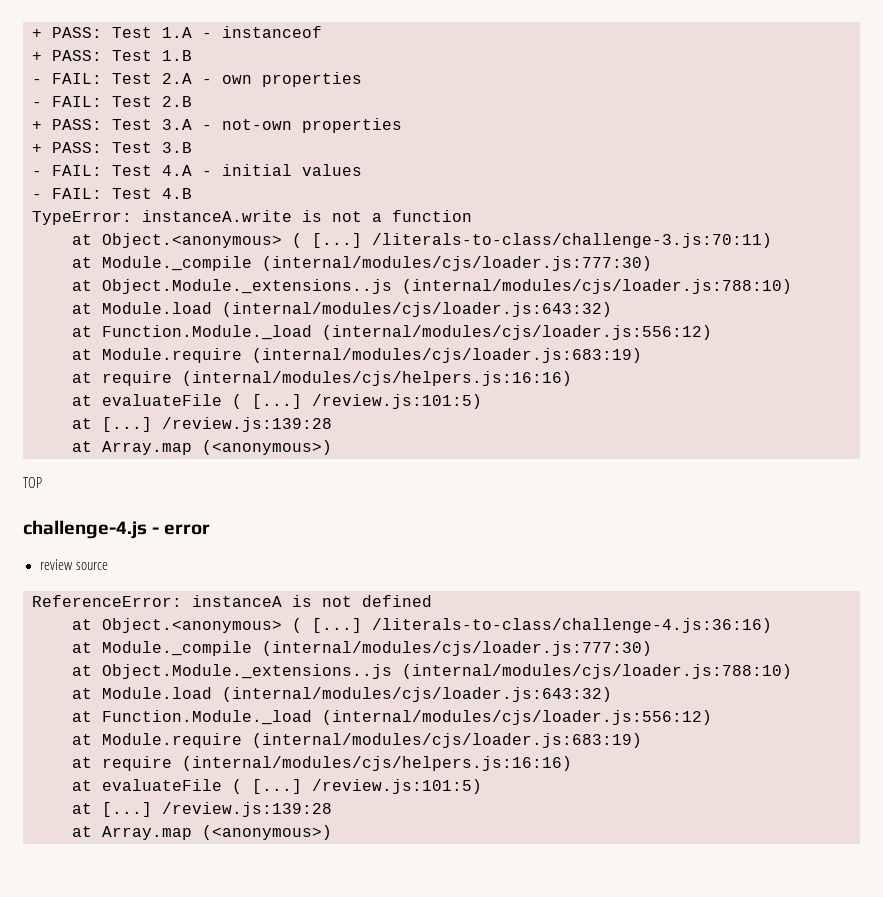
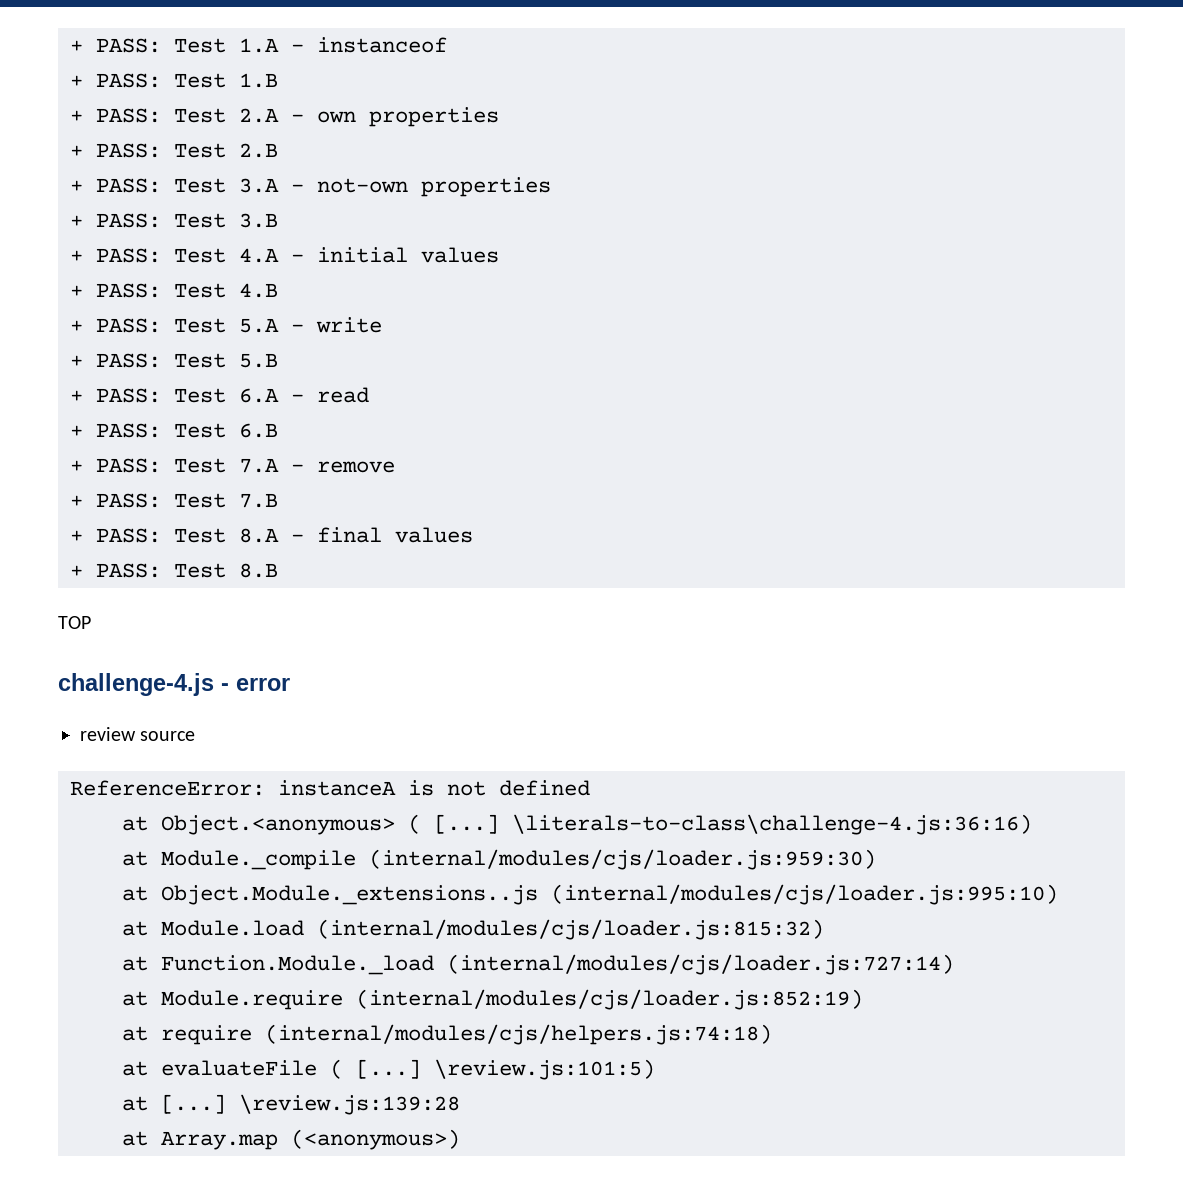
- - FAIL: Test 2.A - own properties
+ + PASS: Test 2.A - own properties
- - FAIL: Test 2.B
+ + PASS: Test 2.B
- - FAIL: Test 4.A - initial values
+ + PASS: Test 4.A - initial values
- - FAIL: Test 4.B
+ + PASS: Test 4.B
- TypeError: instanceA.write is not a function
- at Object.<anonymous> ( [...] /literals-to-class/challenge-3.js:70:11)
- at Module._compile (internal/modules/cjs/loader.js:777:30)
- at Object.Module._extensions..js (internal/modules/cjs/loader.js:788:10)
- at Module.load (internal/modules/cjs/loader.js:643:32)
- at Function.Module._load (internal/modules/cjs/loader.js:556:12)
- at Module.require (internal/modules/cjs/loader.js:683:19)
- at require (internal/modules/cjs/helpers.js:16:16)
- at evaluateFile ( [...] /review.js:101:5)
- at [...] /review.js:139:28
- at Array.map (<anonymous>)
+ + PASS: Test 5.A - write
+ + PASS: Test 5.B
+ + PASS: Test 6.A - read
+ + PASS: Test 6.B
+ + PASS: Test 7.A - remove
+ + PASS: Test 7.B
+ + PASS: Test 8.A - final values
+ + PASS: Test 8.B
- /literals-to-class/challenge-4.js:36:16)
- at Module._compile (internal/modules/cjs/loader.js:777:30)
- at Object.Module._extensions..js (internal/modules/cjs/loader.js:788:10)
- at Module.load (internal/modules/cjs/loader.js:643:32)
- at Function.Module._load (internal/modules/cjs/loader.js:556:12)
- at Module.require (internal/modules/cjs/loader.js:683:19)
- at require (internal/modules/cjs/helpers.js:16:16)
- at evaluateFile ( [...] /review.js:101:5)
- at [...] /review.js:139:28
+ \literals-to-class\challenge-4.js:36:16)
+ at Module._compile (internal/modules/cjs/loader.js:959:30)
+ at Object.Module._extensions..js (internal/modules/cjs/loader.js:995:10)
+ at Module.load (internal/modules/cjs/loader.js:815:32)
+ at Function.Module._load (internal/modules/cjs/loader.js:727:14)
+ at Module.require (internal/modules/cjs/loader.js:852:19)
+ at require (internal/modules/cjs/helpers.js:74:18)
+ at evaluateFile ( [...] \review.js:101:5)
+ at [...] \review.js:139:28

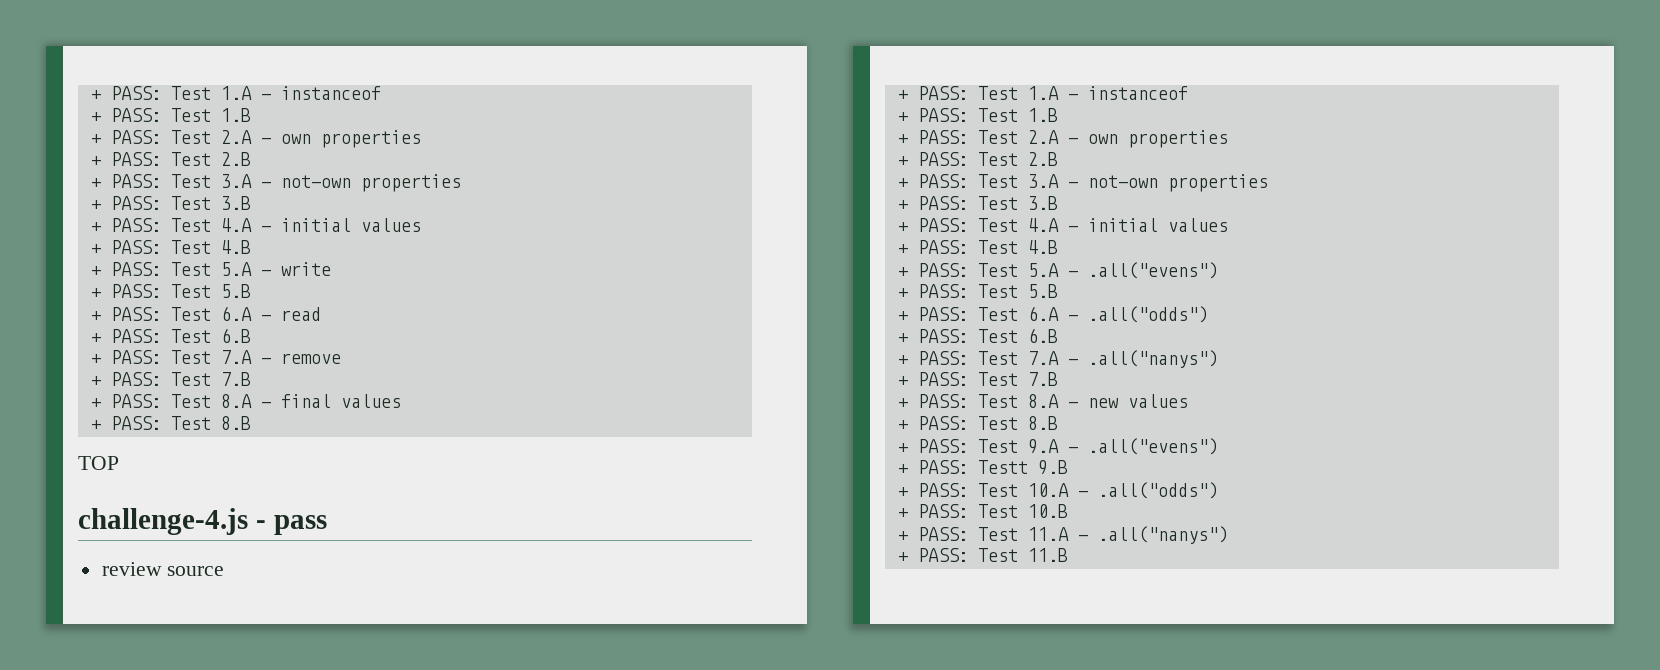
- challenge-4.js - error
+ challenge-4.js - pass
  review source
- ReferenceError: instanceA is not defined
- at Object.<anonymous> ( [...] \literals-to-class\challenge-4.js:36:16)
- at Module._compile (internal/modules/cjs/loader.js:959:30)
- at Object.Module._extensions..js (internal/modules/cjs/loader.js:995:10)
- at Module.load (internal/modules/cjs/loader.js:815:32)
- at Function.Module._load (internal/modules/cjs/loader.js:727:14)
- at Module.require (internal/modules/cjs/loader.js:852:19)
- at require (internal/modules/cjs/helpers.js:74:18)
- at evaluateFile ( [...] \review.js:101:5)
- at [...] \review.js:139:28
- at Array.map (<anonymous>)
+ + PASS: Test 1.A - instanceof
+ + PASS: Test 1.B
+ + PASS: Test 2.A - own properties
+ + PASS: Test 2.B
+ + PASS: Test 3.A - not-own properties
+ + PASS: Test 3.B
+ + PASS: Test 4.A - initial values
+ + PASS: Test 4.B
+ + PASS: Test 5.A - .all("evens")
+ + PASS: Test 5.B
+ + PASS: Test 6.A - .all("odds")
+ + PASS: Test 6.B
+ + PASS: Test 7.A - .all("nanys")
+ + PASS: Test 7.B
+ + PASS: Test 8.A - new values
+ + PASS: Test 8.B
+ + PASS: Test 9.A - .all("evens")
+ + PASS: Testt 9.B
+ + PASS: Test 10.A - .all("odds")
+ + PASS: Test 10.B
+ + PASS: Test 11.A - .all("nanys")
+ + PASS: Test 11.B

